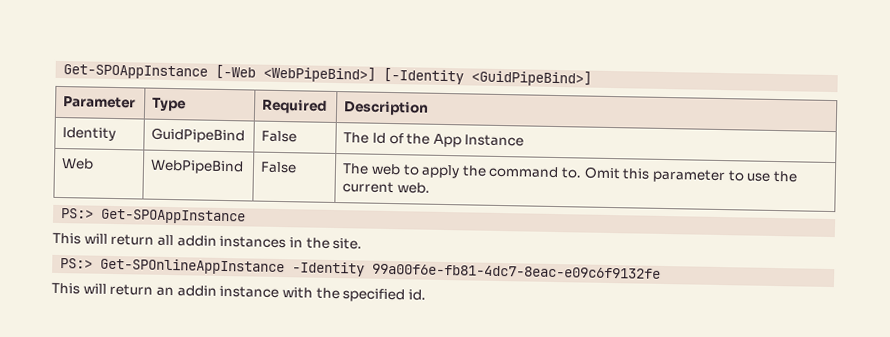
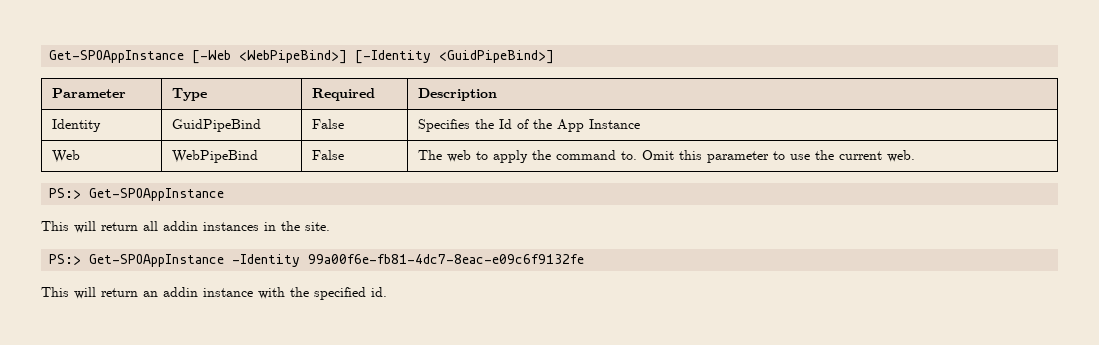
- Identity | GuidPipeBind | False | The Id of the App Instance
+ Identity | GuidPipeBind | False | Specifies the Id of the App Instance
- PS:> Get-SPOnlineAppInstance -Identity 99a00f6e-fb81-4dc7-8eac-e09c6f9132fe
+ PS:> Get-SPOAppInstance -Identity 99a00f6e-fb81-4dc7-8eac-e09c6f9132fe

